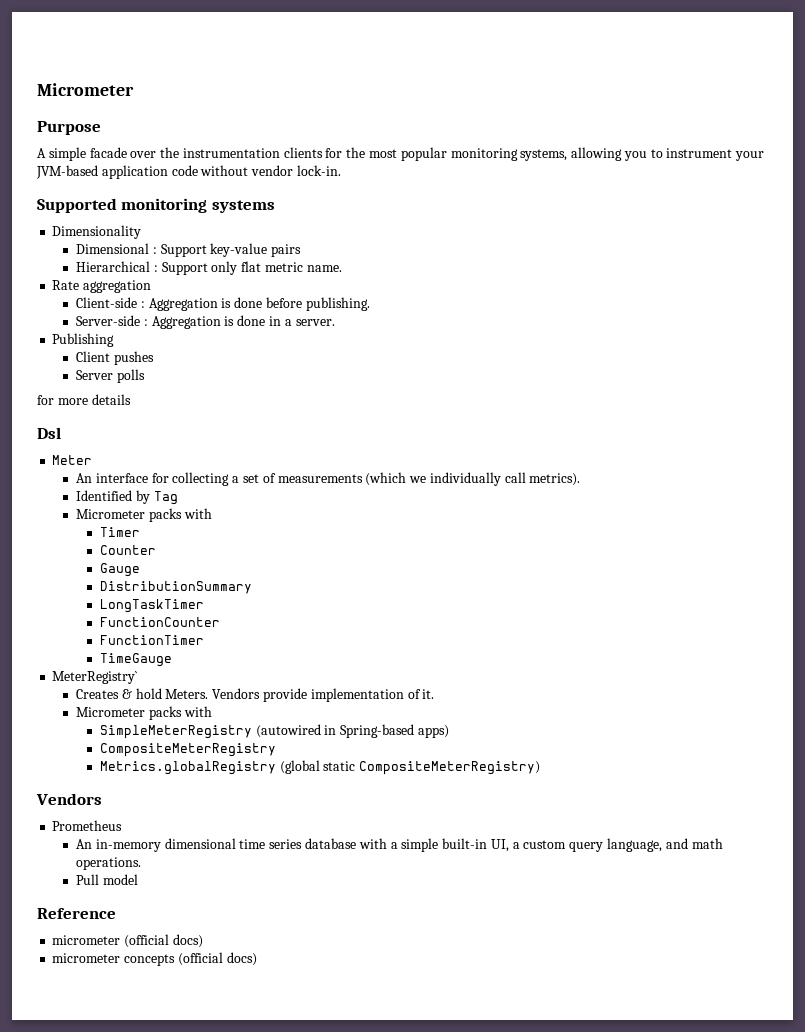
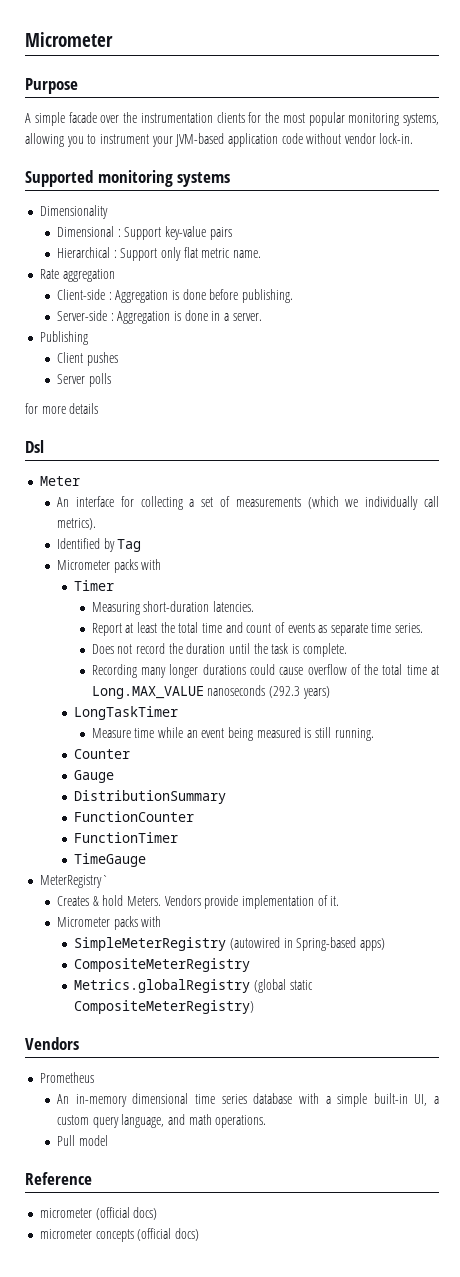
+ Measuring short-duration latencies.
+ Report at least the total time and count of events as separate time series.
+ Does not record the duration until the task is complete.
+ Recording many longer durations could cause overflow of the total time at Long.MAX_VALUE nanoseconds (292.3 years)
+ LongTaskTimer
+ Measure time while an event being measured is still running.
- LongTaskTimer

